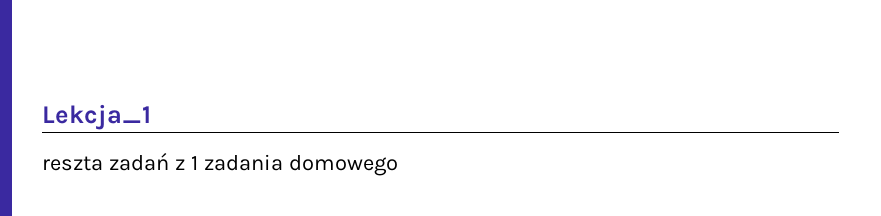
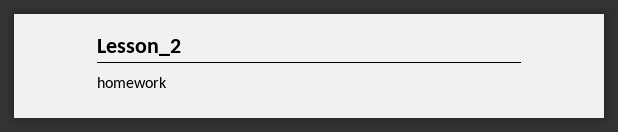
- Lekcja_1
- reszta zadań z 1 zadania domowego
+ Lesson_2
+ homework

